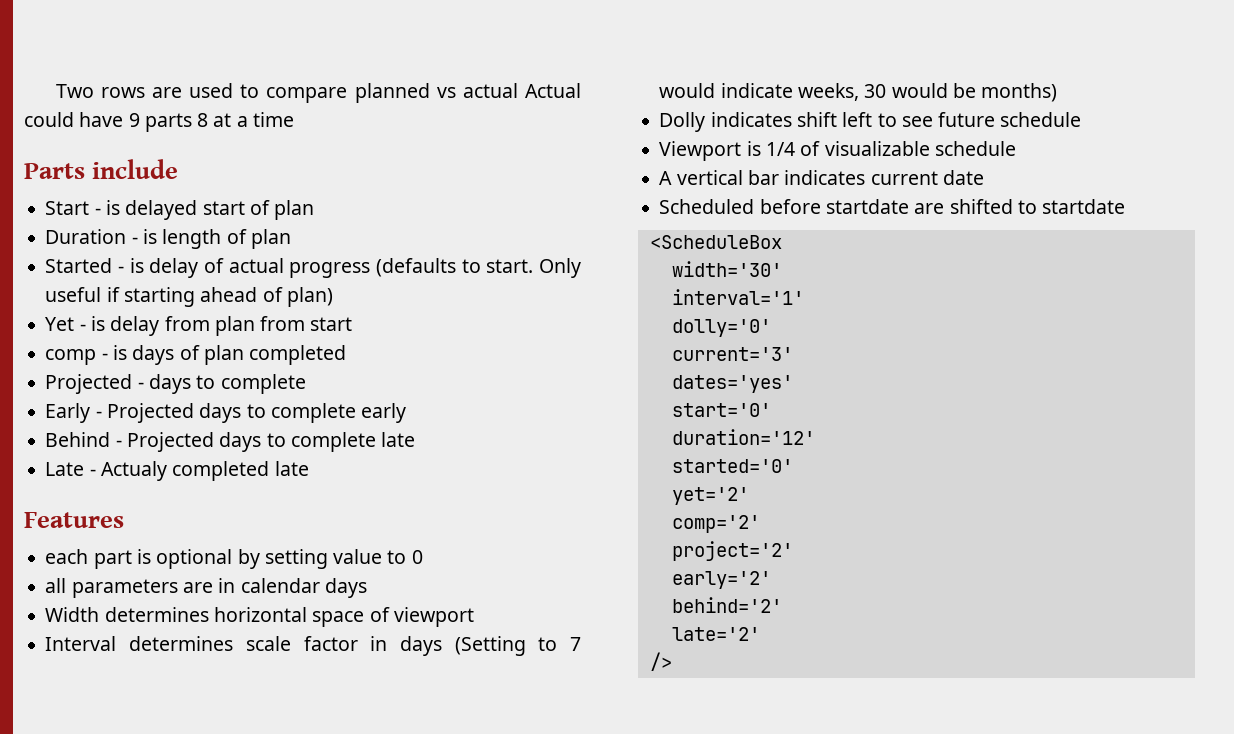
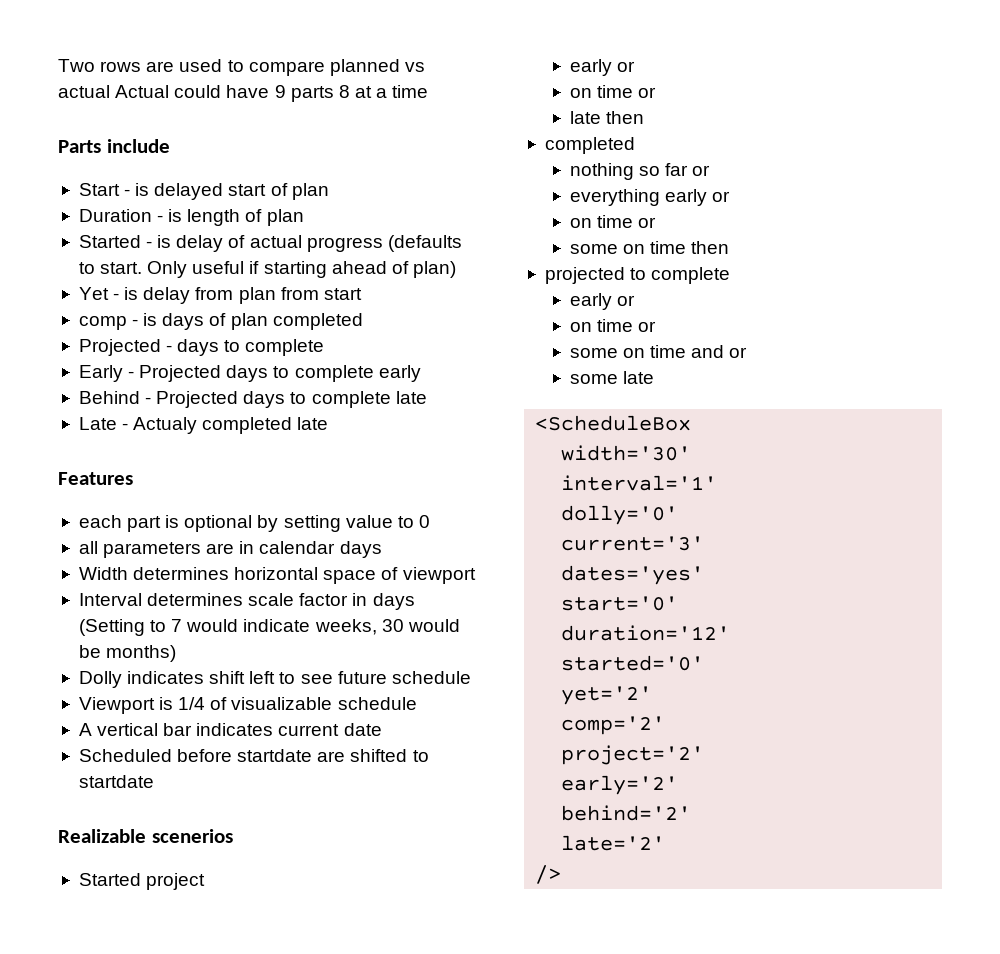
+ Realizable scenerios
+ Started project
+ early or
+ on time or
+ late then
+ completed
+ nothing so far or
+ everything early or
+ on time or
+ some on time then
+ projected to complete
+ early or
+ on time or
+ some on time and or
+ some late

